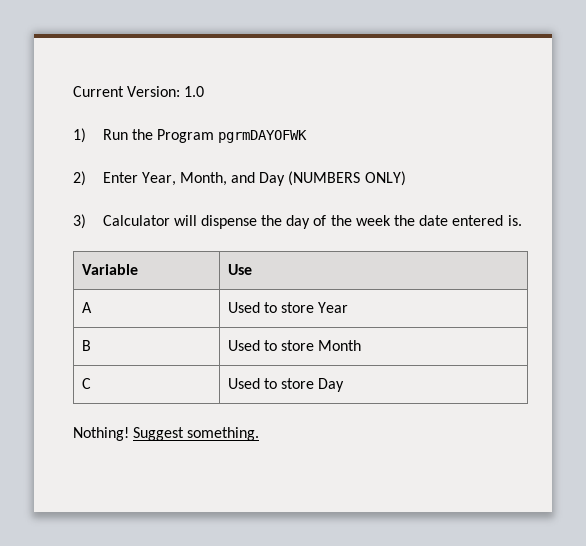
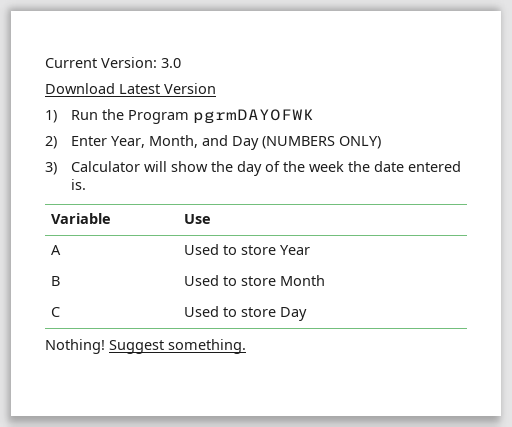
- Current Version: 1.0
+ Current Version: 3.0
+ Download Latest Version
- 3) Calculator will dispense the day of the week the date entered is.
+ 3) Calculator will show the day of the week the date entered is.

